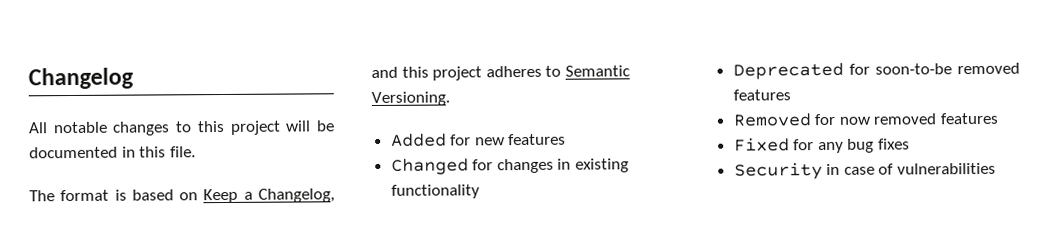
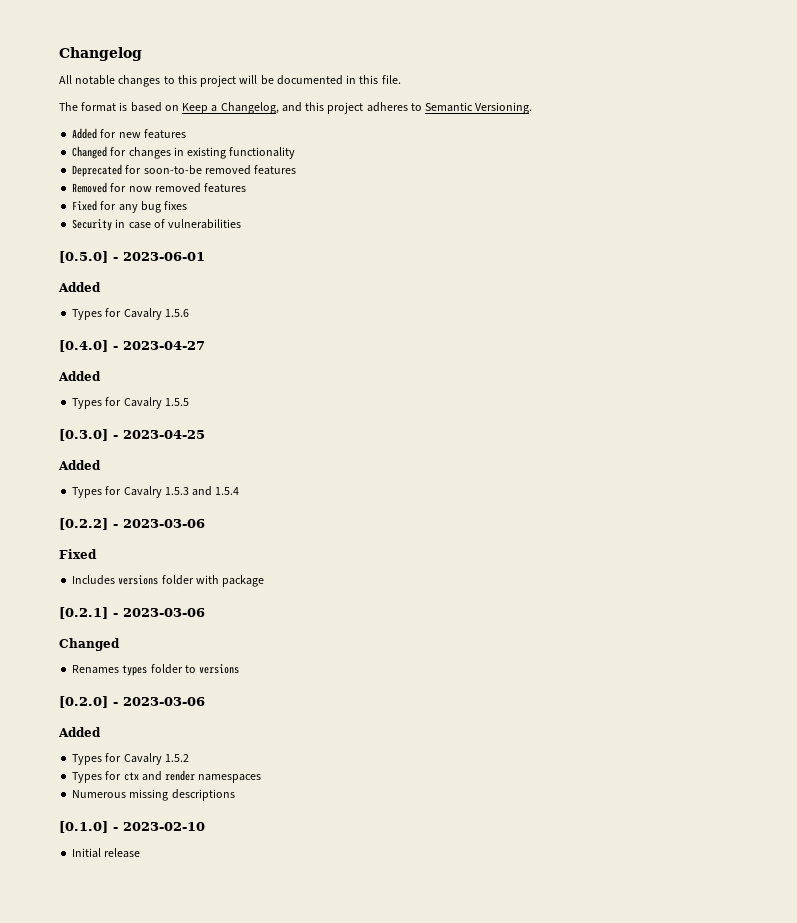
+ [0.5.0] - 2023-06-01
+ Added
+ Types for Cavalry 1.5.6
+ [0.4.0] - 2023-04-27
+ Added
+ Types for Cavalry 1.5.5
+ [0.3.0] - 2023-04-25
+ Added
+ Types for Cavalry 1.5.3 and 1.5.4
+ [0.2.2] - 2023-03-06
+ Fixed
+ Includes versions folder with package
+ [0.2.1] - 2023-03-06
+ Changed
+ Renames types folder to versions
+ [0.2.0] - 2023-03-06
+ Added
+ Types for Cavalry 1.5.2
+ Types for ctx and render namespaces
+ Numerous missing descriptions
+ [0.1.0] - 2023-02-10
+ Initial release

